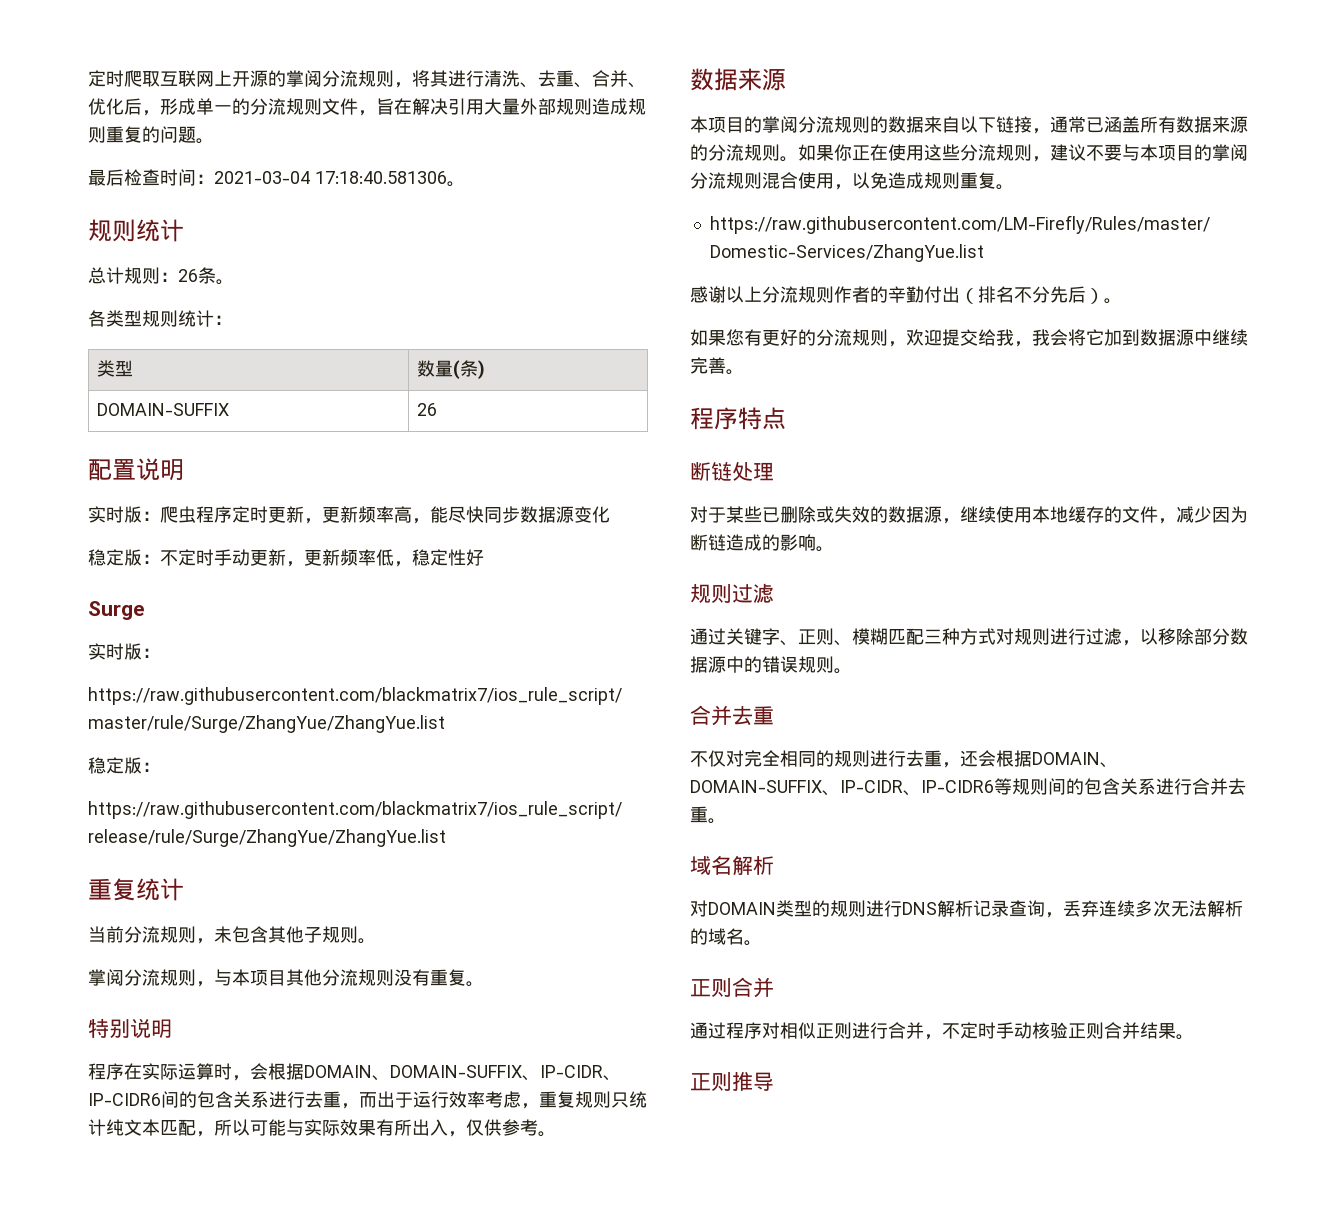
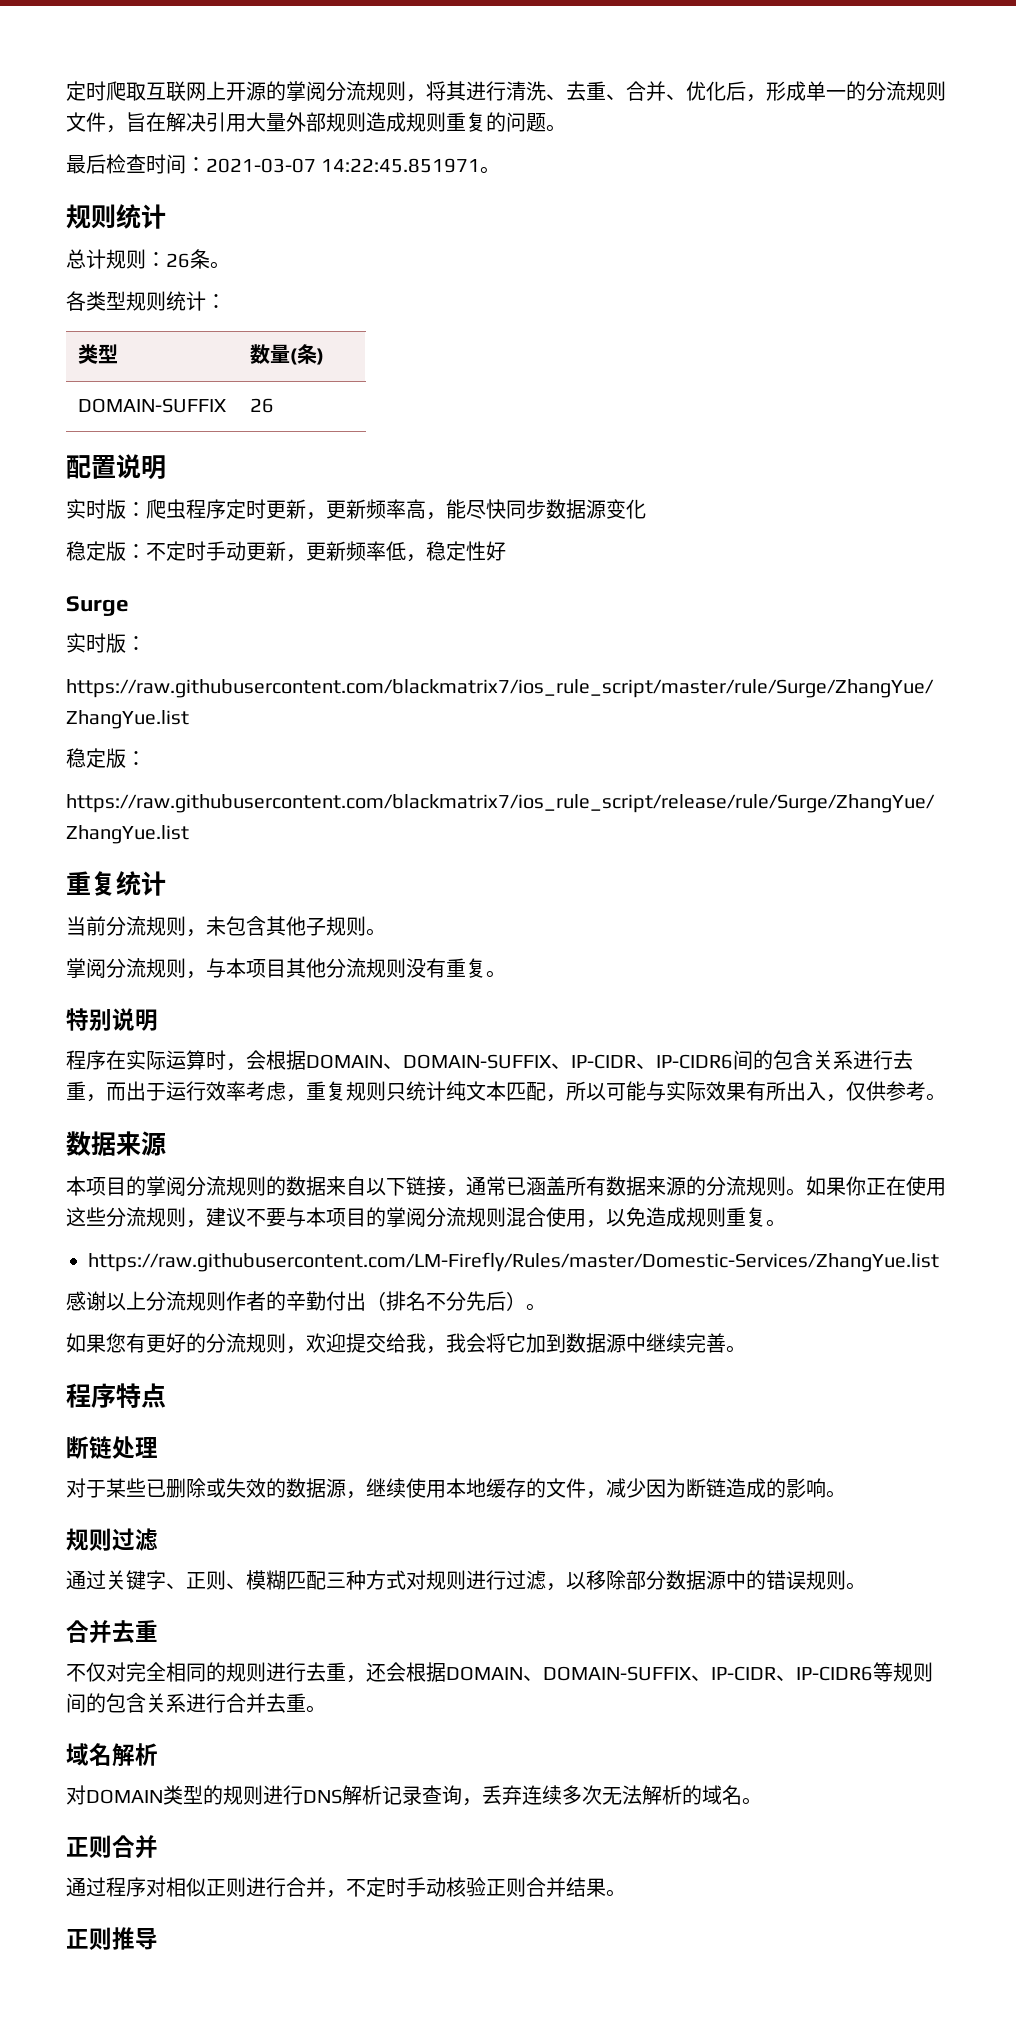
- 最后检查时间：2021-03-04 17:18:40.581306。
+ 最后检查时间：2021-03-07 14:22:45.851971。

